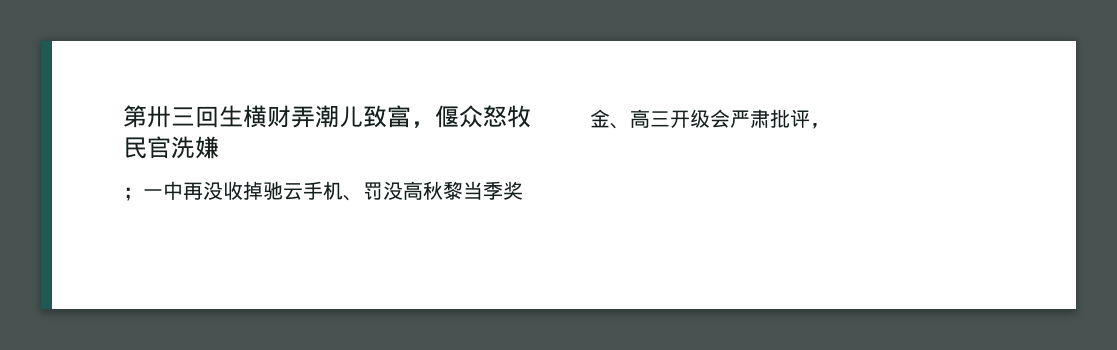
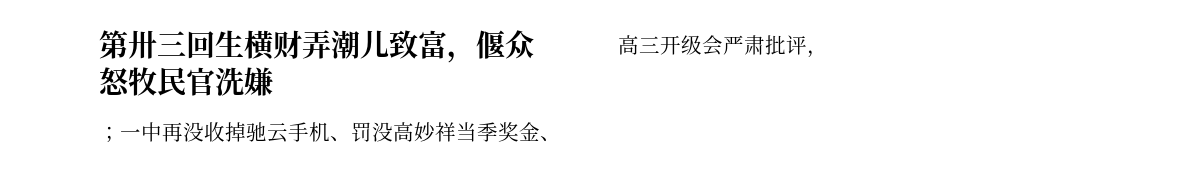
- ；一中再没收掉驰云手机、罚没高秋黎当季奖金、高三开级会严肃批评，
+ ；一中再没收掉驰云手机、罚没高妙祥当季奖金、高三开级会严肃批评，

